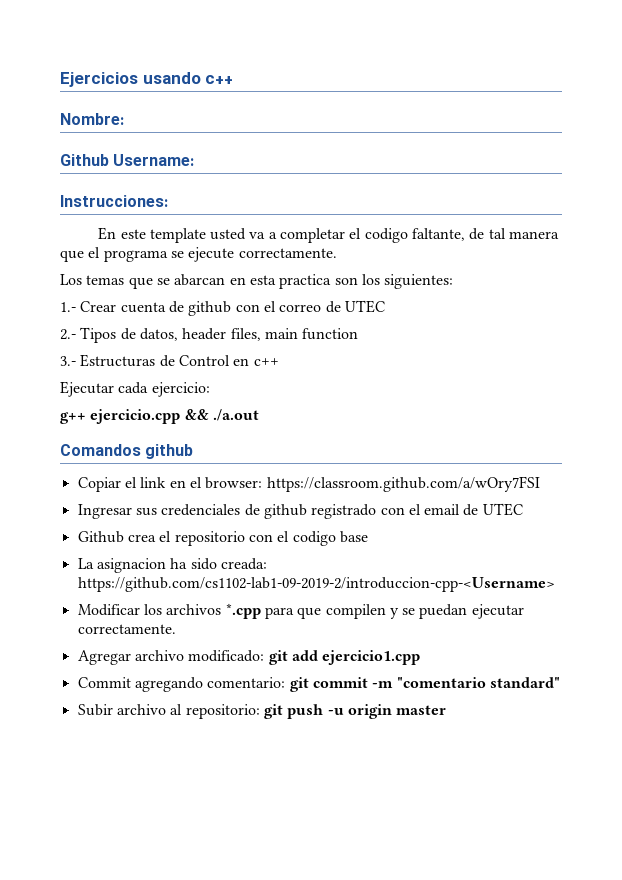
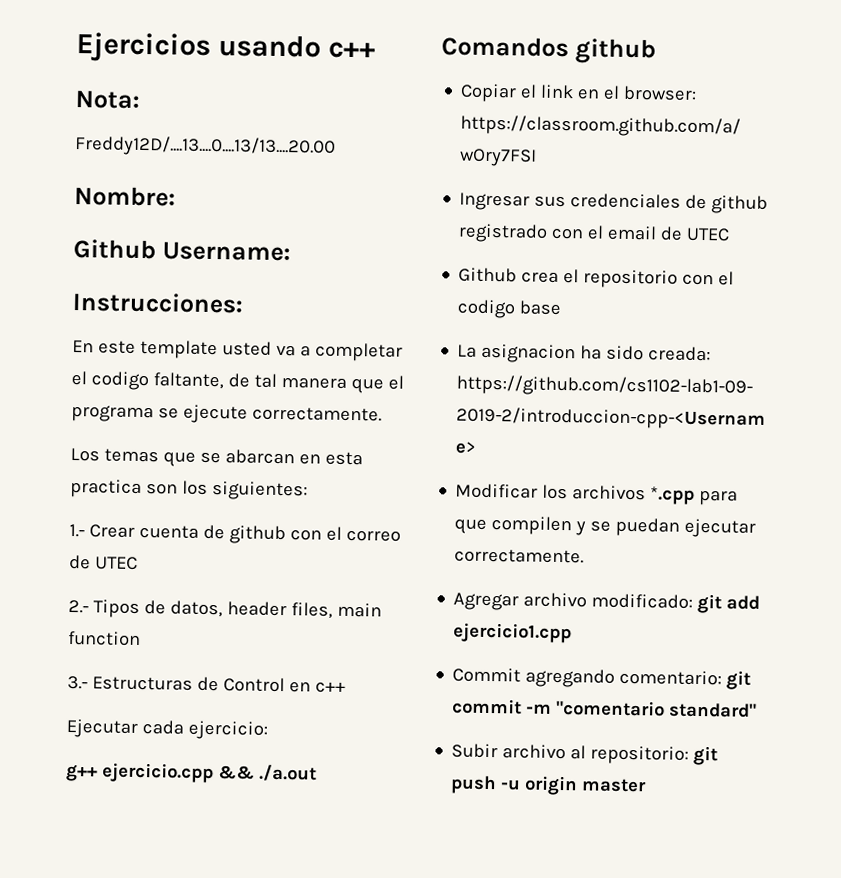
+ Nota:
+ Freddy12D/....13....0....13/13....20.00

